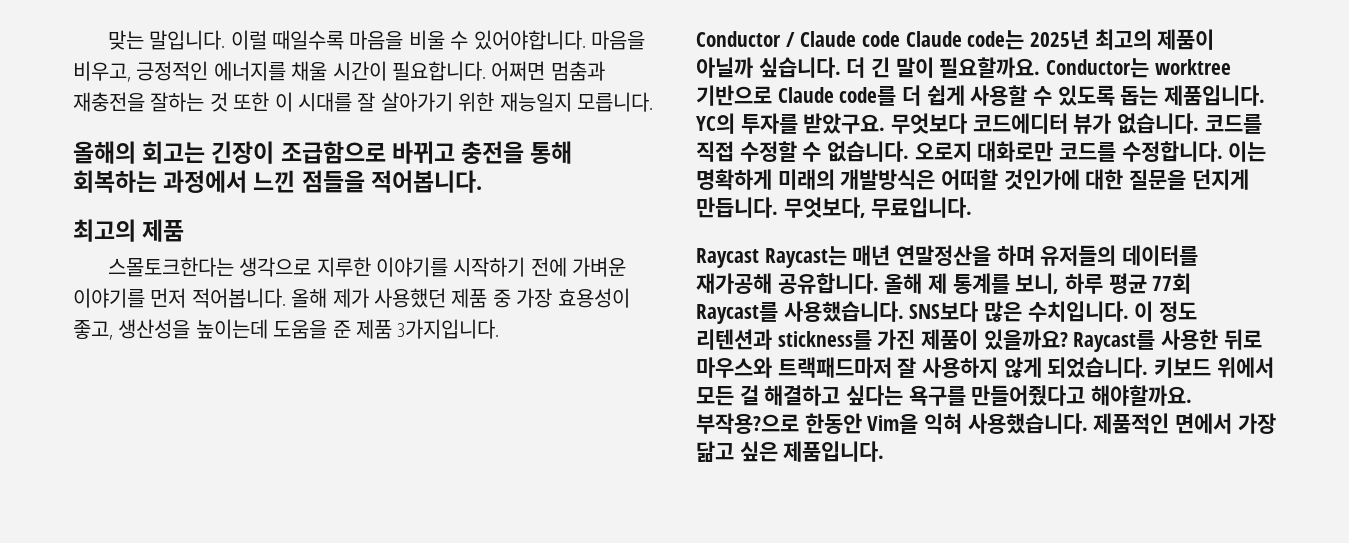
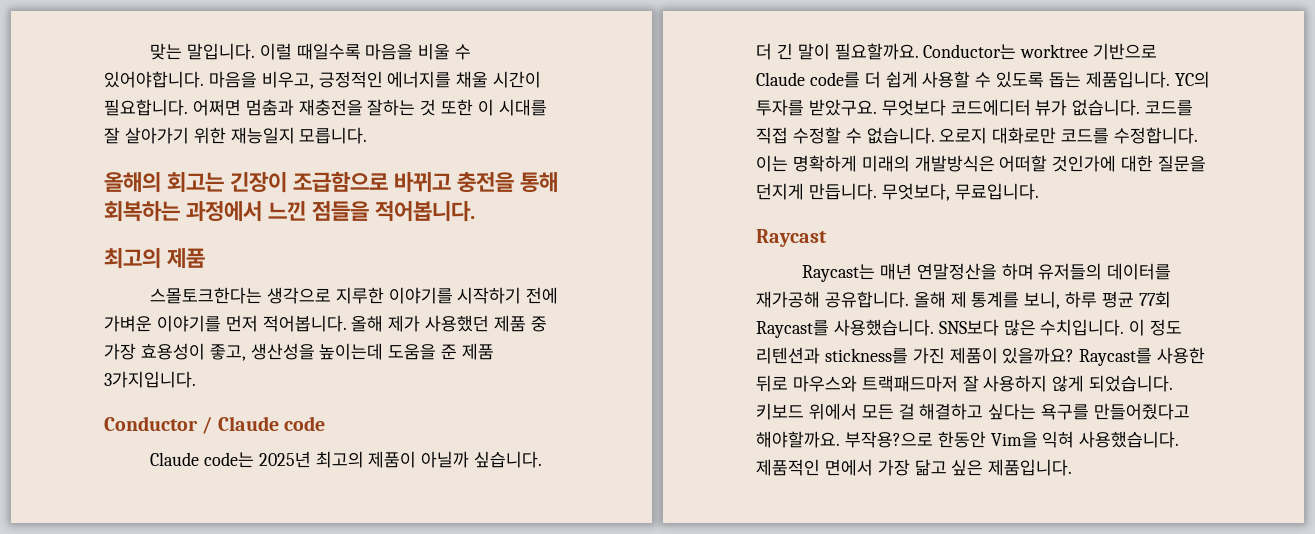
- Conductor / Claude code Claude code는 2025년 최고의 제품이 아닐까 싶습니다.
+ Conductor / Claude code
+ Claude code는 2025년 최고의 제품이 아닐까 싶습니다.
- Raycast Raycast는 매년 연말정산을 하며 유저들의 데이터를 재가공해 공유합니다.
+ Raycast
+ Raycast는 매년 연말정산을 하며 유저들의 데이터를 재가공해 공유합니다.

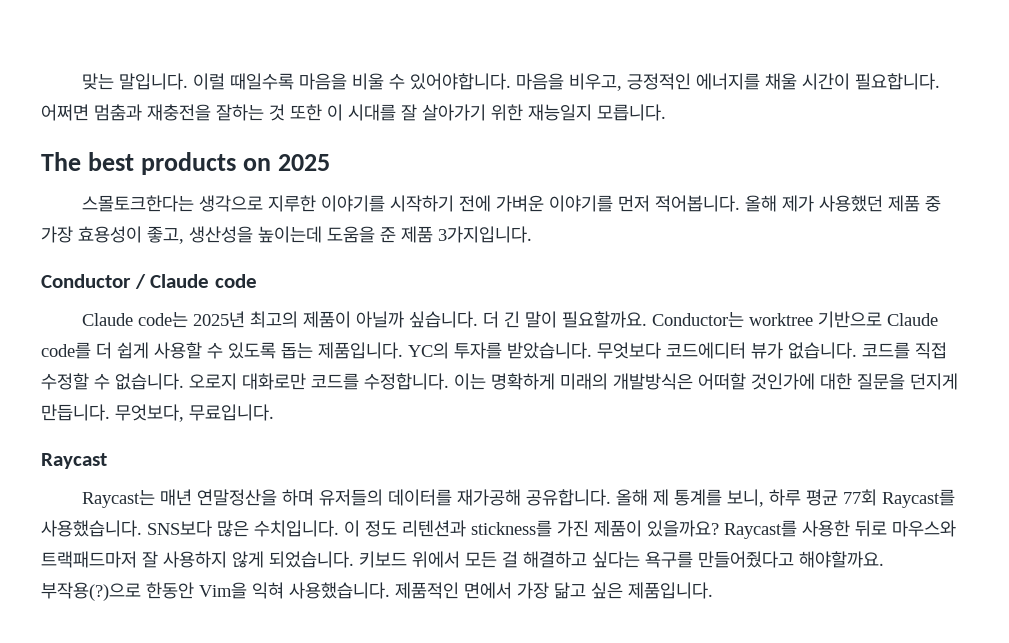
- 올해의 회고는 긴장이 조급함으로 바뀌고 충전을 통해 회복하는 과정에서 느낀 점들을 적어봅니다.
- 최고의 제품
+ The best products on 2025
- YC의 투자를 받았구요.
+ YC의 투자를 받았습니다.
- 부작용?으로 한동안 Vim을 익혀 사용했습니다.
+ 부작용(?)으로 한동안 Vim을 익혀 사용했습니다.

